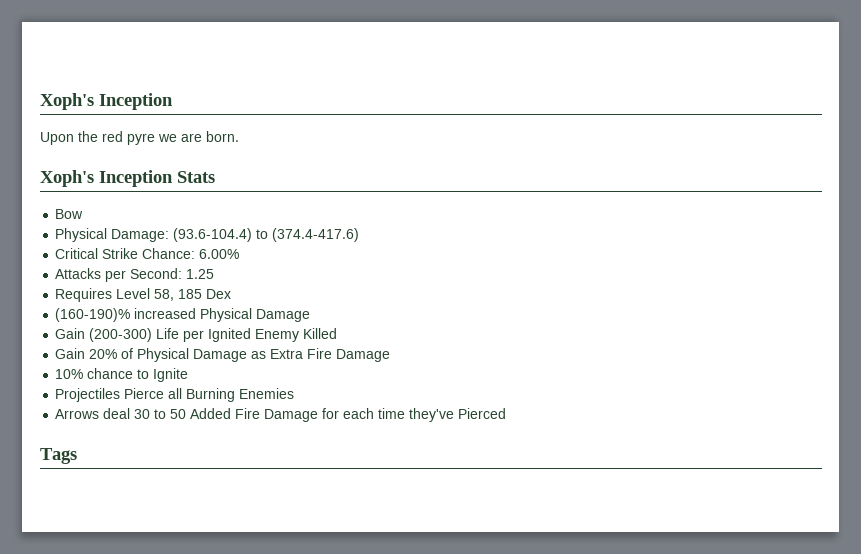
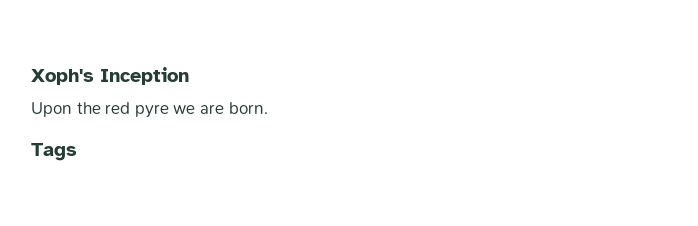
- Xoph's Inception Stats
- Bow
- Physical Damage: (93.6-104.4) to (374.4-417.6)
- Critical Strike Chance: 6.00%
- Attacks per Second: 1.25
- Requires Level 58, 185 Dex
- (160-190)% increased Physical Damage
- Gain (200-300) Life per Ignited Enemy Killed
- Gain 20% of Physical Damage as Extra Fire Damage
- 10% chance to Ignite
- Projectiles Pierce all Burning Enemies
- Arrows deal 30 to 50 Added Fire Damage for each time they've Pierced

